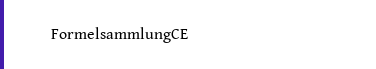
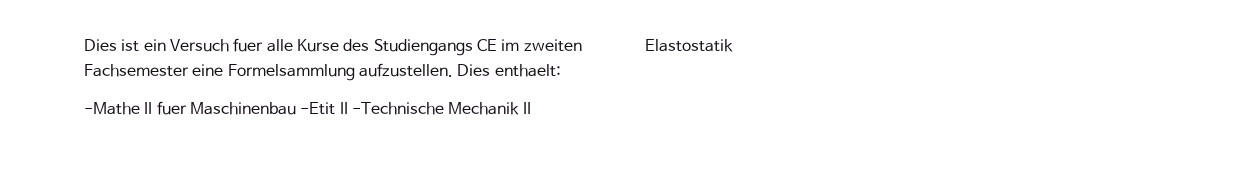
- FormelsammlungCE
+ Dies ist ein Versuch fuer alle Kurse des Studiengangs CE im zweiten Fachsemester eine Formelsammlung aufzustellen. Dies enthaelt:
+ -Mathe II fuer Maschinenbau -Etit II -Technische Mechanik II Elastostatik

